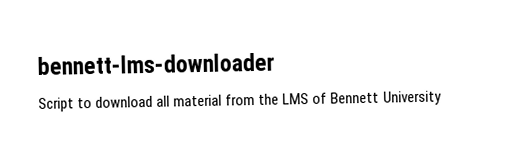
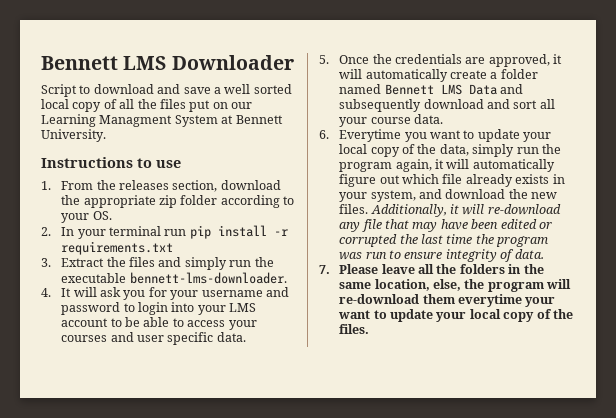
- bennett-lms-downloader
+ Bennett LMS Downloader
- Script to download all material from the LMS of Bennett University
+ Script to download and save a well sorted local copy of all the files put on our Learning Managment System at Bennett University.
+ Instructions to use
+ 1. From the releases section, download the appropriate zip folder according to your OS.
+ 2. In your terminal run pip install -r requirements.txt
+ 3. Extract the files and simply run the executable bennett-lms-downloader.
+ 4. It will ask you for your username and password to login into your LMS account to be able to access your courses and user specific data.
+ 5. Once the credentials are approved, it will automatically create a folder named Bennett LMS Data and subsequently download and sort all your course data.
+ 6. Everytime you want to update your local copy of the data, simply run the program again, it will automatically figure out which file already exists in your system, and download the new files. Additionally, it will re-download any file that may have been edited or corrupted the last time the program was run to ensure integrity of data.
+ 7. Please leave all the folders in the same location, else, the program will re-download them everytime your want to update your local copy of the files.

